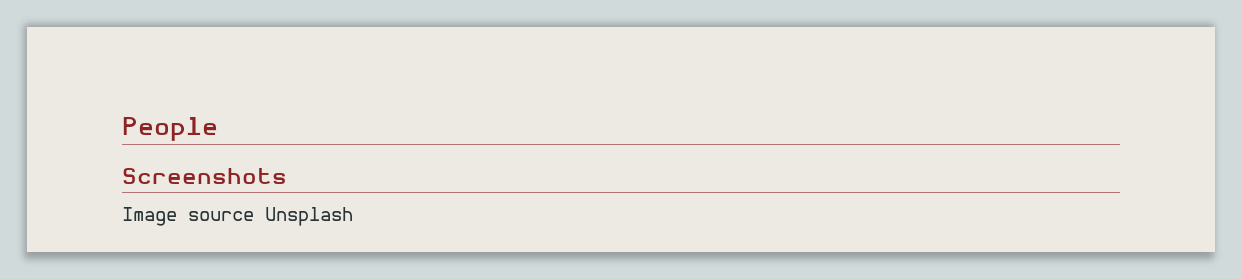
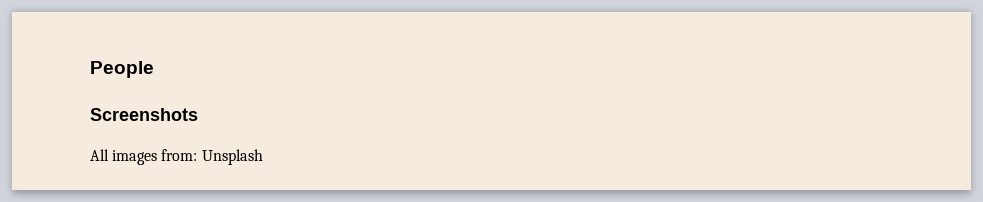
- Image source Unsplash
+ All images from: Unsplash

